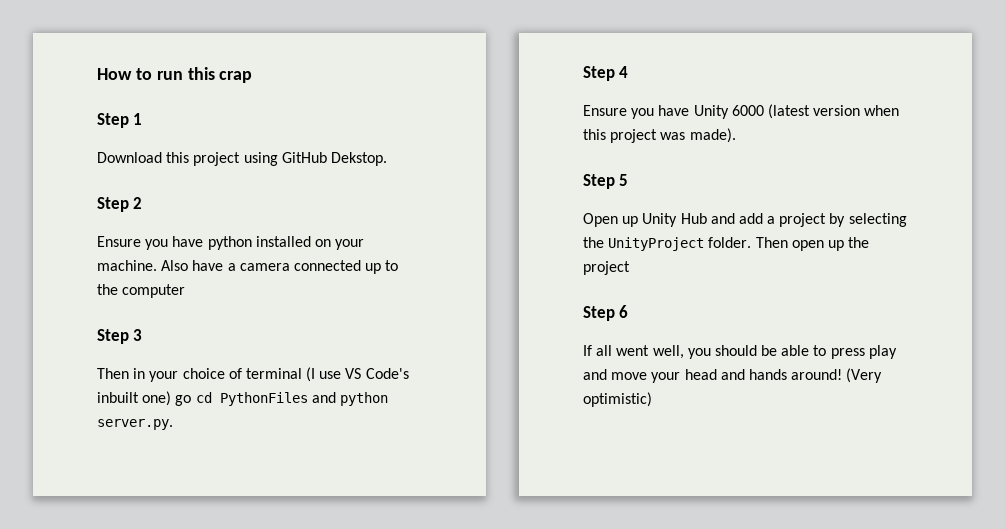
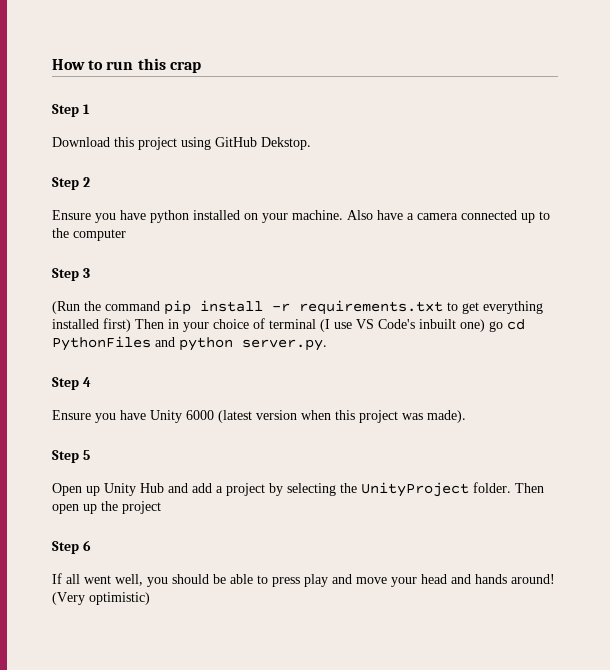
- Then in your choice of terminal (I use VS Code's inbuilt one) go cd PythonFiles and python server.py.
+ (Run the command pip install -r requirements.txt to get everything installed first) Then in your choice of terminal (I use VS Code's inbuilt one) go cd PythonFiles and python server.py.

